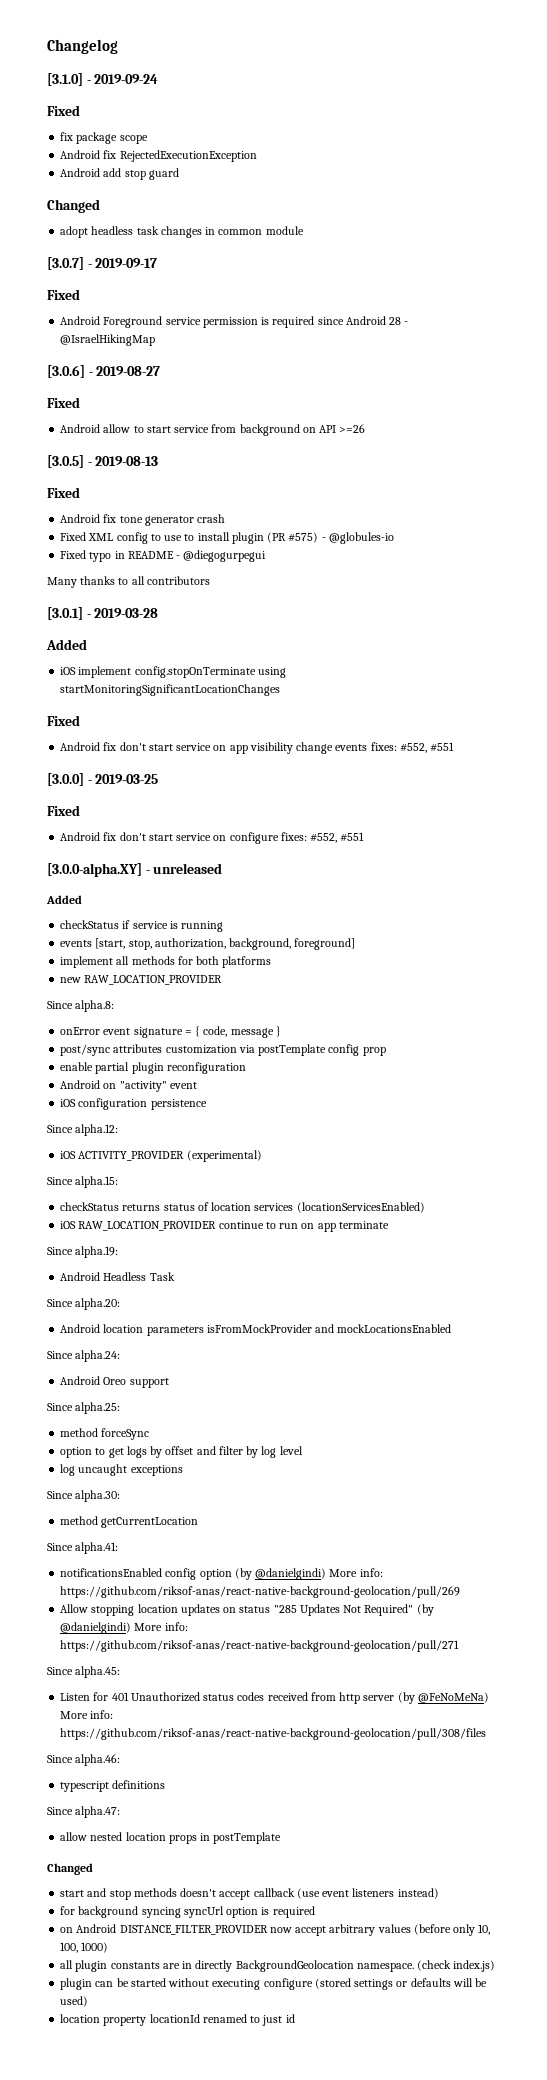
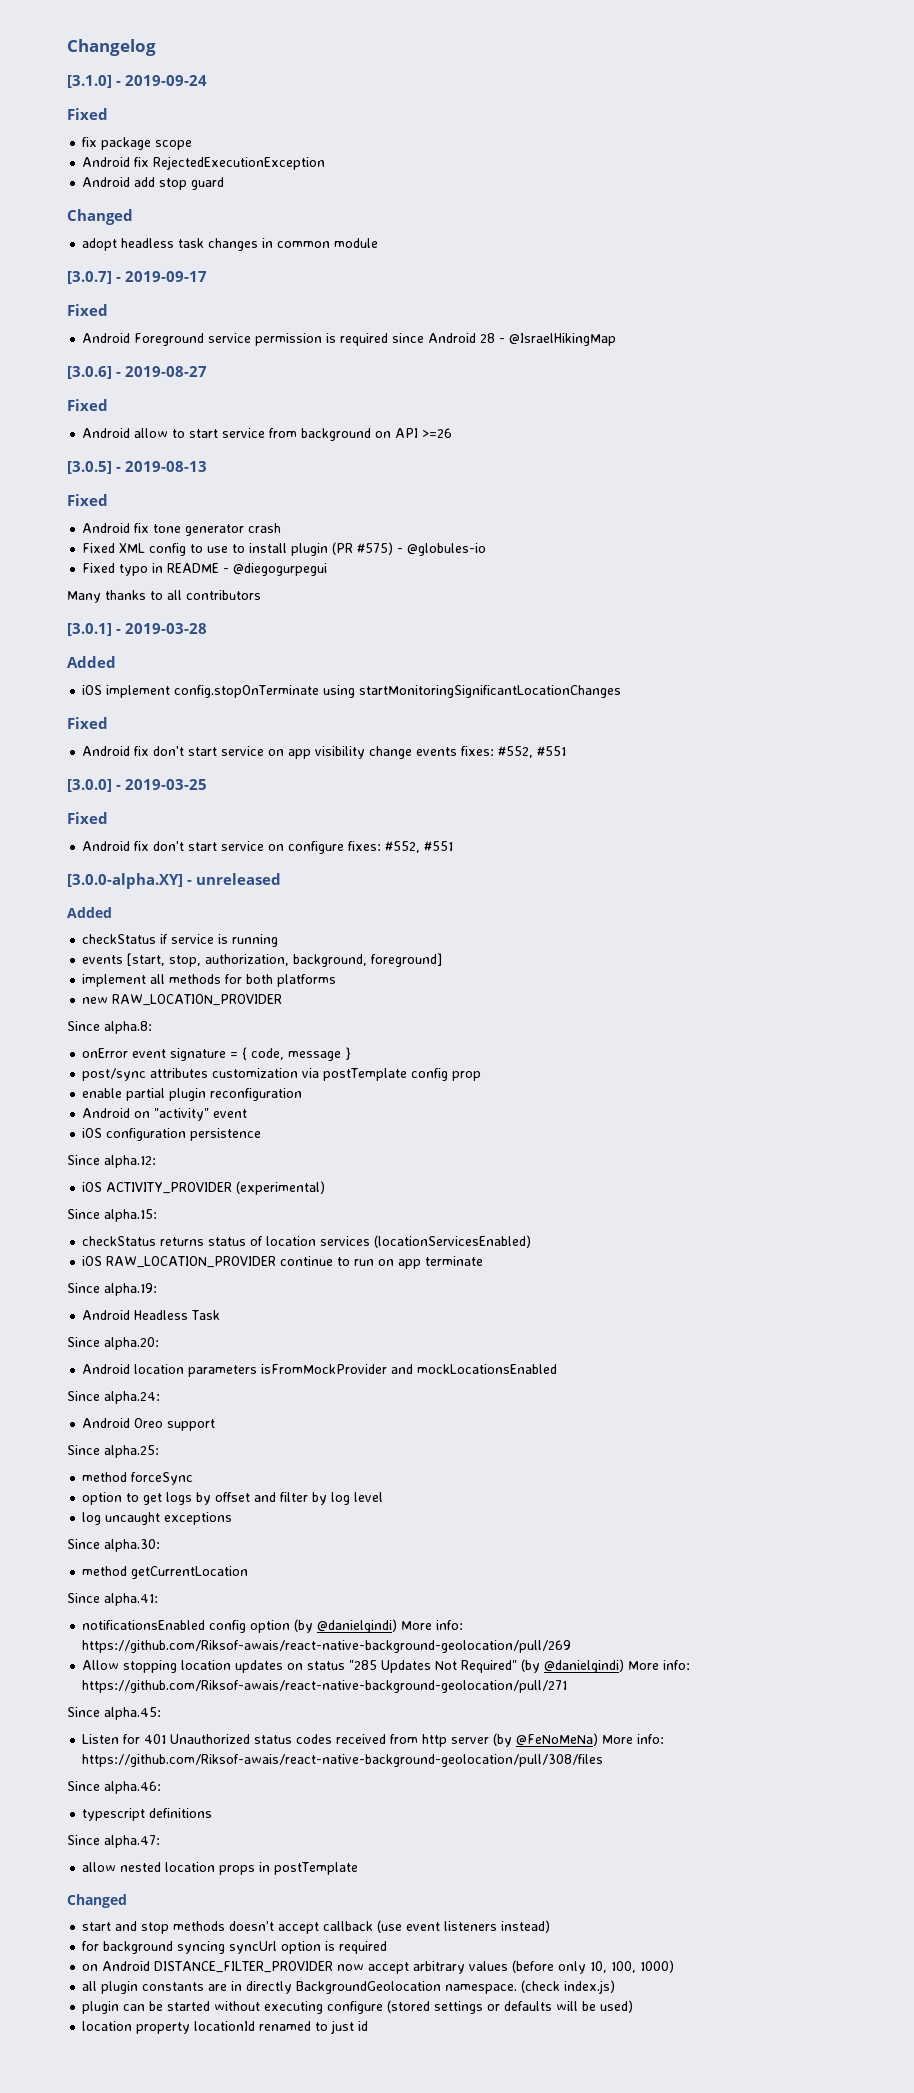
- notificationsEnabled config option (by @danielgindi) More info: https://github.com/riksof-anas/react-native-background-geolocation/pull/269
+ notificationsEnabled config option (by @danielgindi) More info: https://github.com/Riksof-awais/react-native-background-geolocation/pull/269
- Allow stopping location updates on status "285 Updates Not Required" (by @danielgindi) More info: https://github.com/riksof-anas/react-native-background-geolocation/pull/271
+ Allow stopping location updates on status "285 Updates Not Required" (by @danielgindi) More info: https://github.com/Riksof-awais/react-native-background-geolocation/pull/271
- Listen for 401 Unauthorized status codes received from http server (by @FeNoMeNa) More info: https://github.com/riksof-anas/react-native-background-geolocation/pull/308/files
+ Listen for 401 Unauthorized status codes received from http server (by @FeNoMeNa) More info: https://github.com/Riksof-awais/react-native-background-geolocation/pull/308/files

